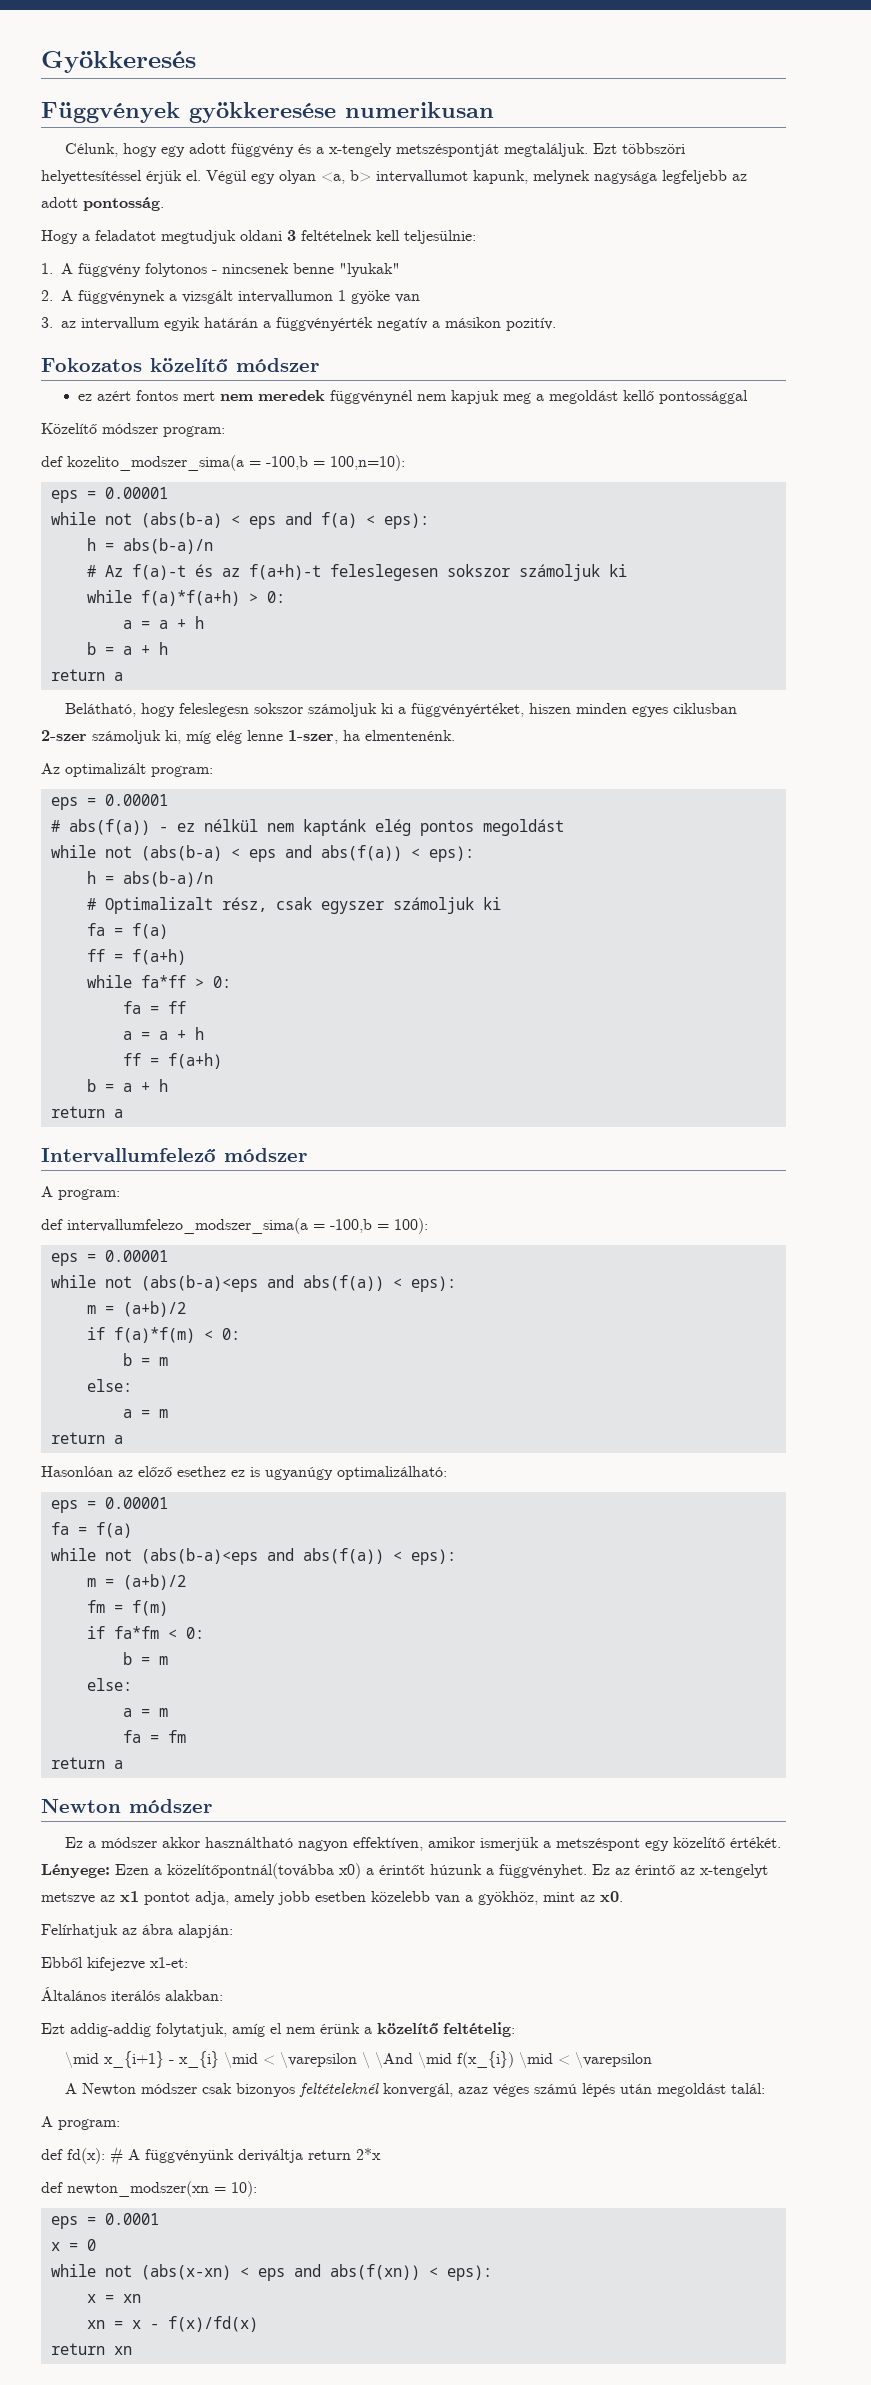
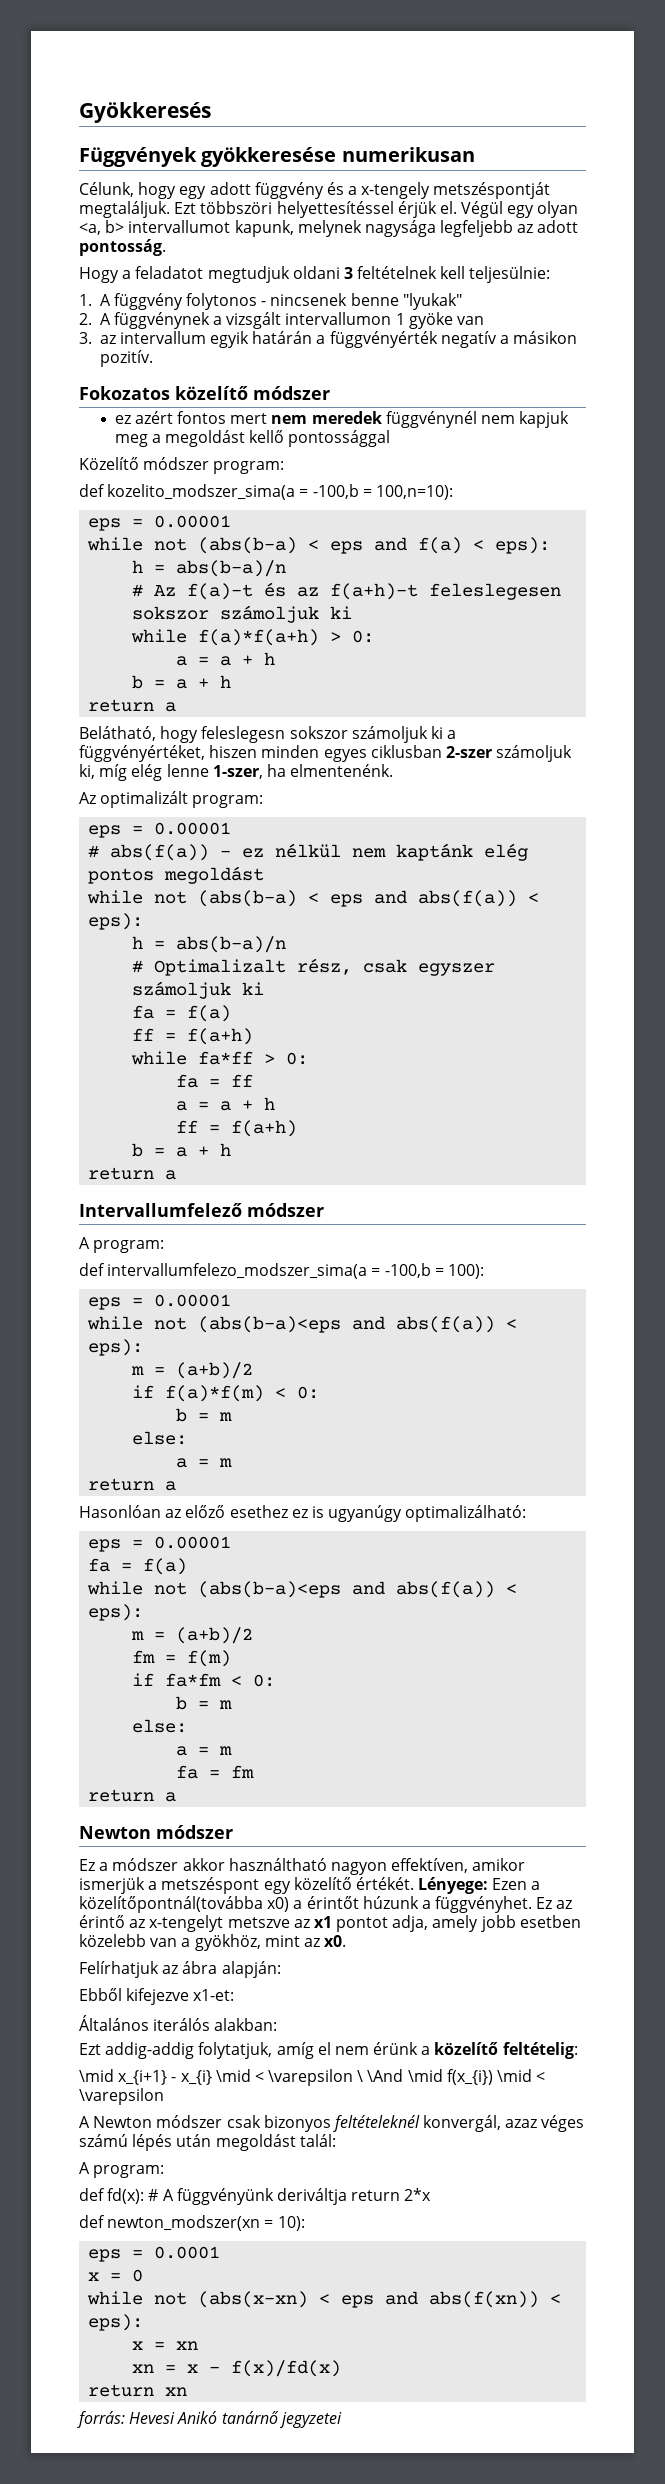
+ forrás: Hevesi Anikó tanárnő jegyzetei

